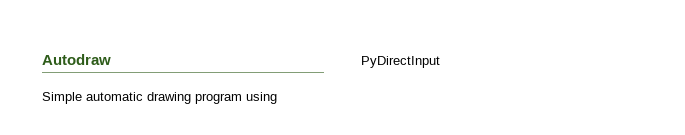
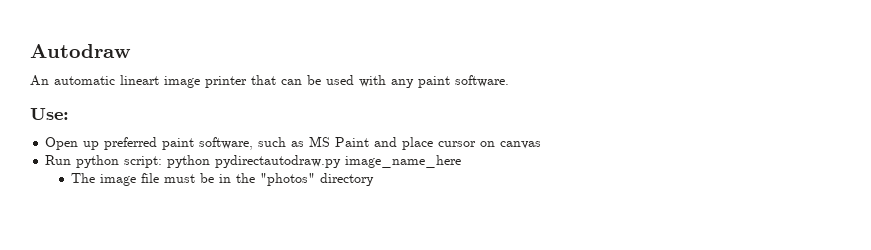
- Simple automatic drawing program using PyDirectInput
+ An automatic lineart image printer that can be used with any paint software.
+ Use:
+ Open up preferred paint software, such as MS Paint and place cursor on canvas
+ Run python script: python pydirectautodraw.py image_name_here
+ The image file must be in the "photos" directory

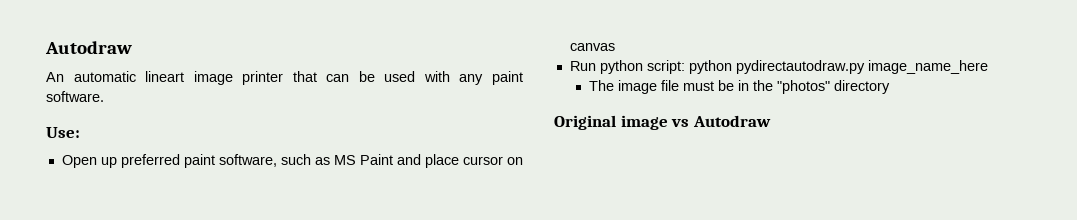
+ Original image vs Autodraw

